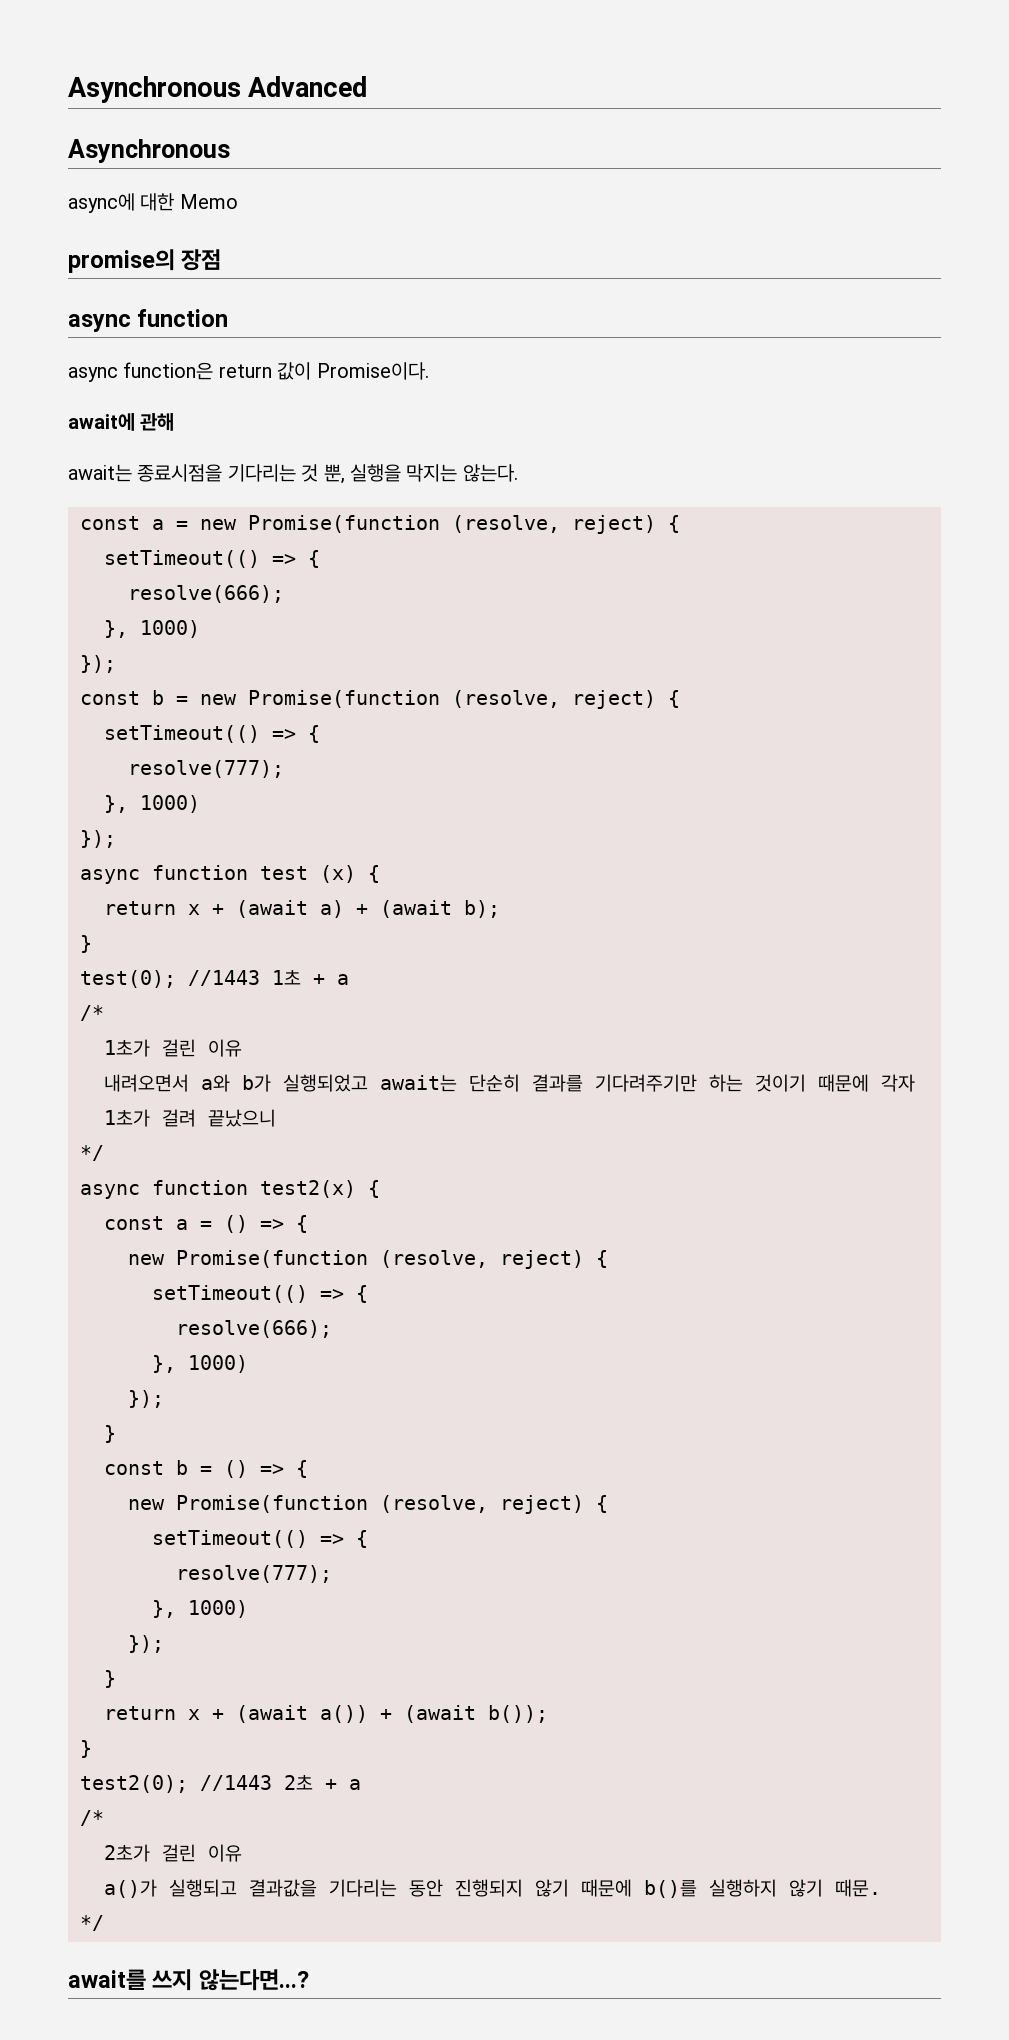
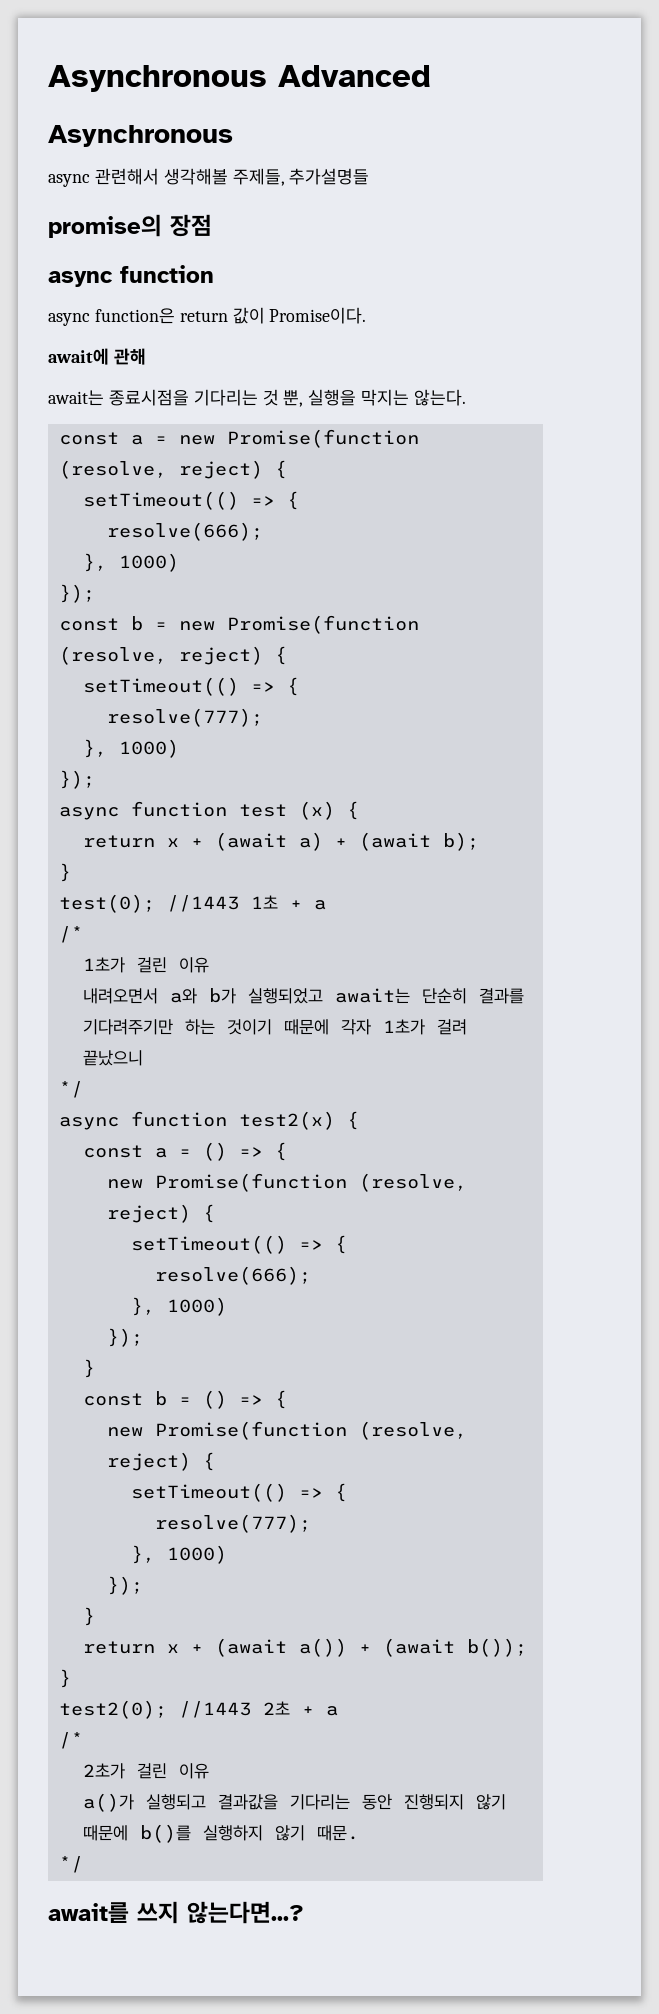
- async에 대한 Memo
+ async 관련해서 생각해볼 주제들, 추가설명들

